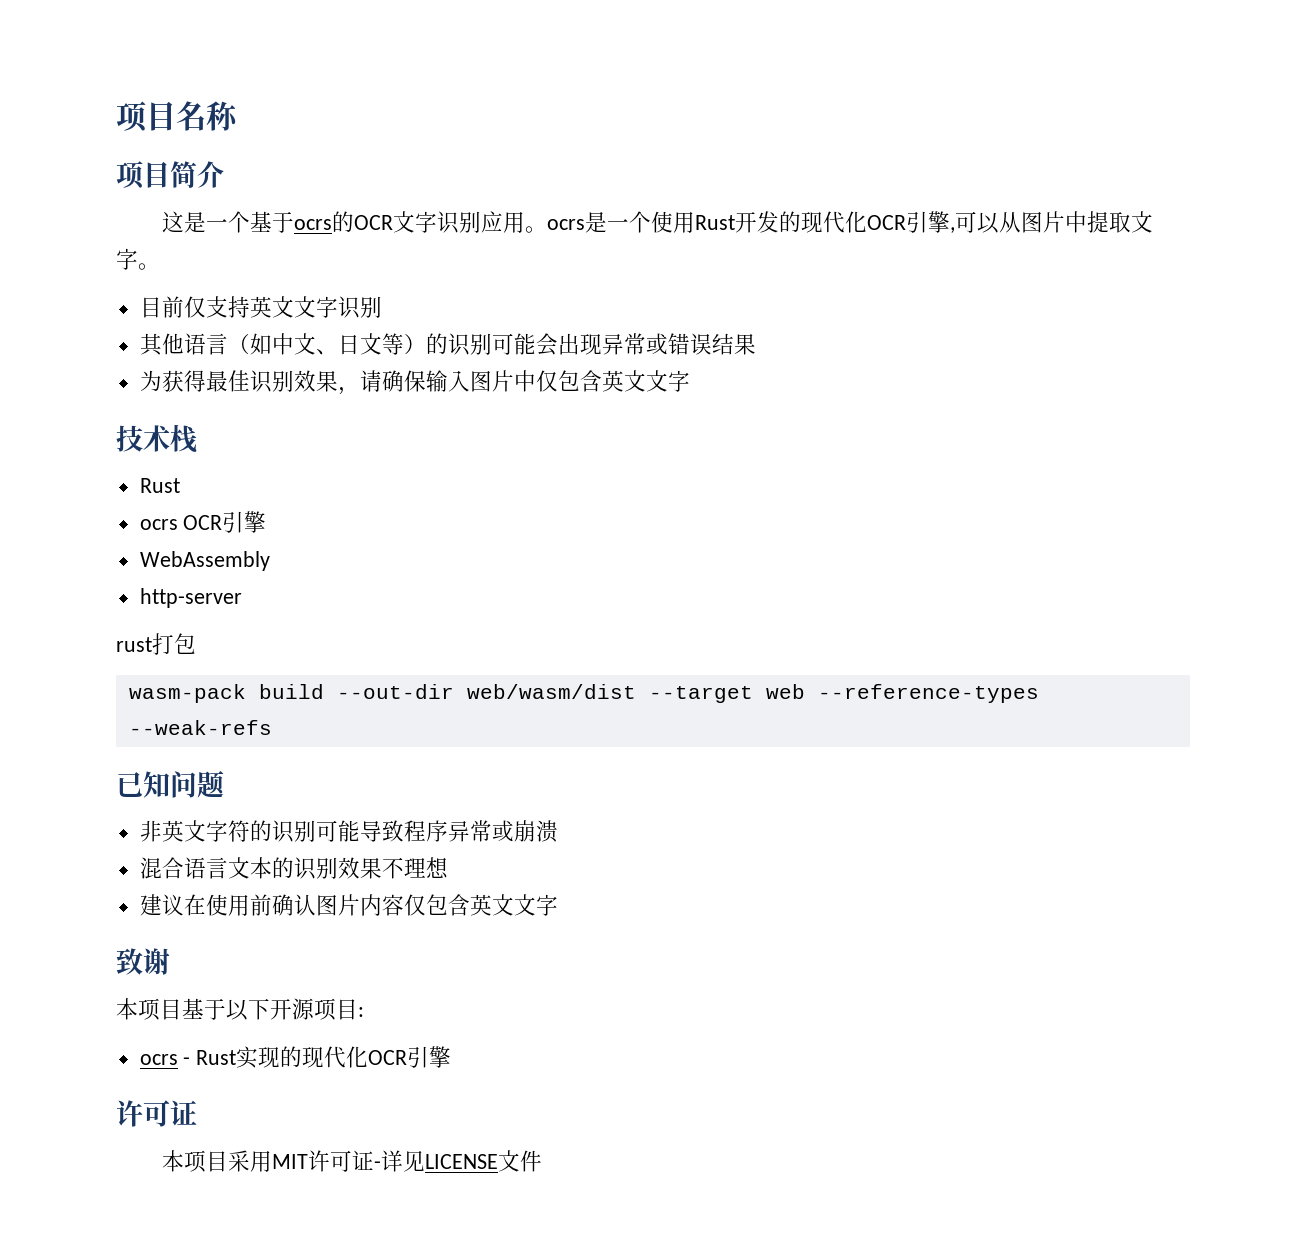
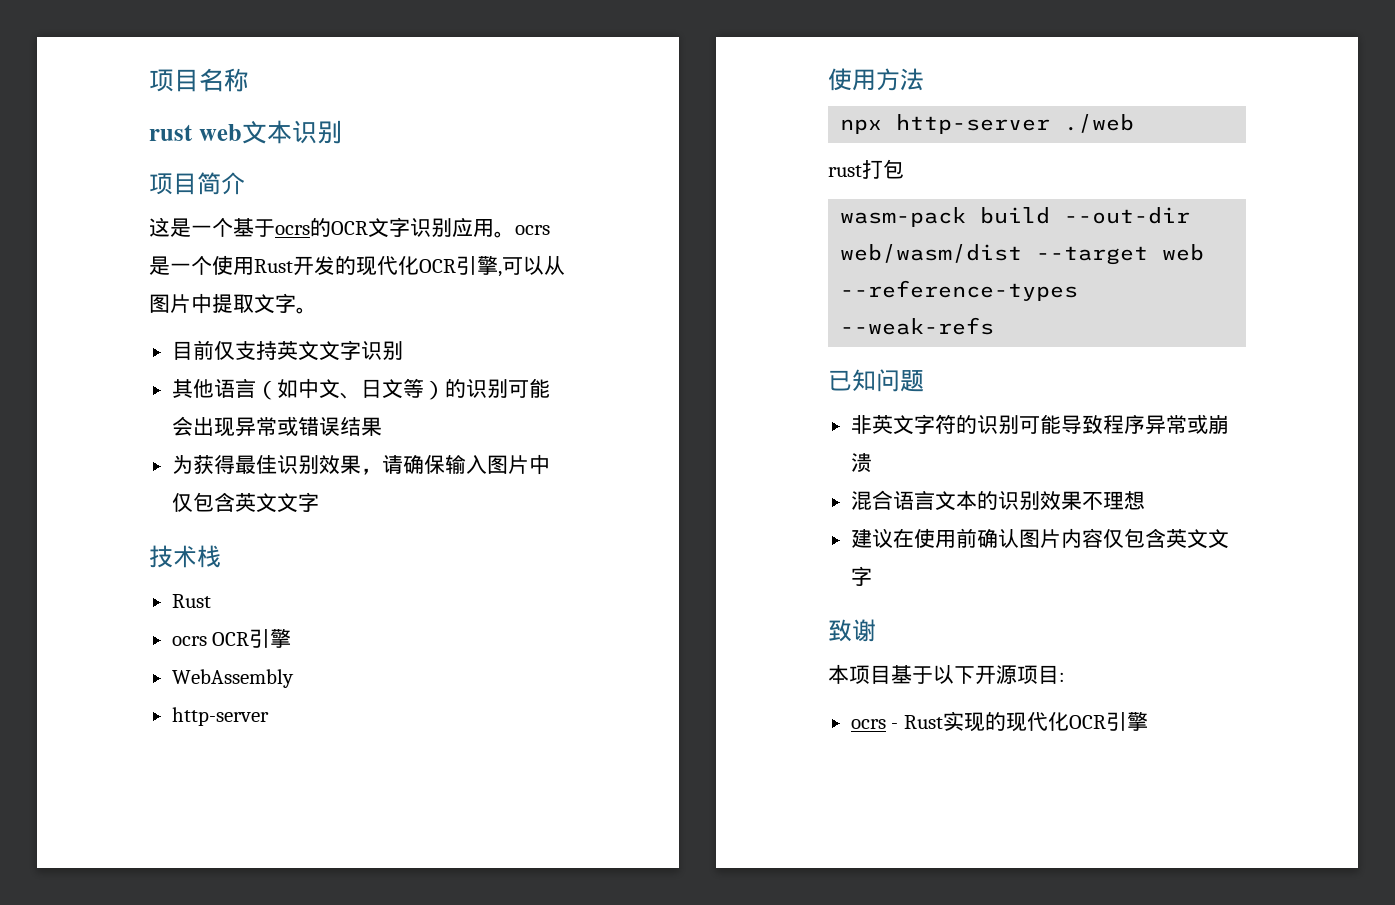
+ rust web文本识别
+ 使用方法
+ npx http-server ./web
  ocrs - Rust实现的现代化OCR引擎
- 许可证
- 本项目采用MIT许可证-详见LICENSE文件

